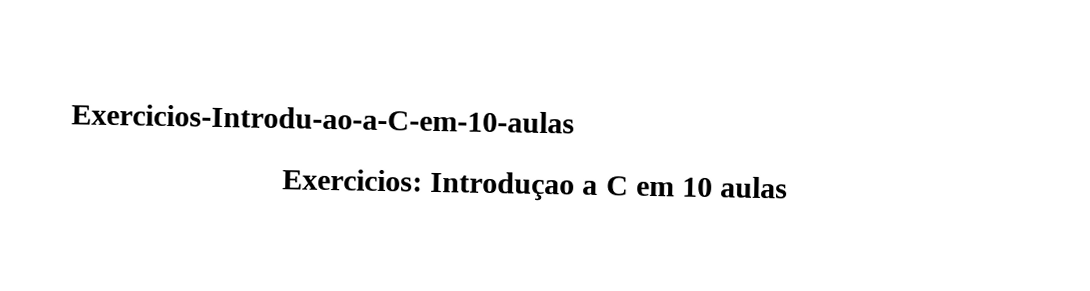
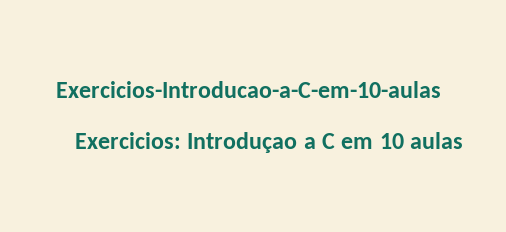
- Exercicios-Introdu-ao-a-C-em-10-aulas
+ Exercicios-Introducao-a-C-em-10-aulas

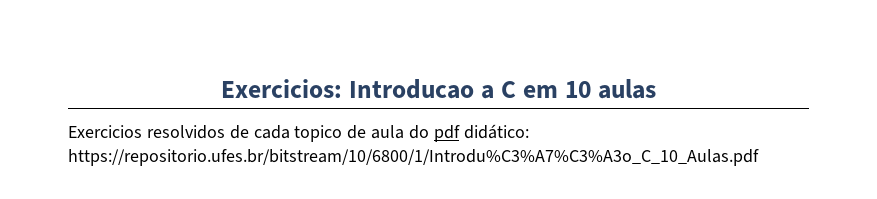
- Exercicios-Introducao-a-C-em-10-aulas
- Exercicios: Introduçao a C em 10 aulas
+ Exercicios: Introducao a C em 10 aulas
+ Exercicios resolvidos de cada topico de aula do pdf didático: https://repositorio.ufes.br/bitstream/10/6800/1/Introdu%C3%A7%C3%A3o_C_10_Aulas.pdf

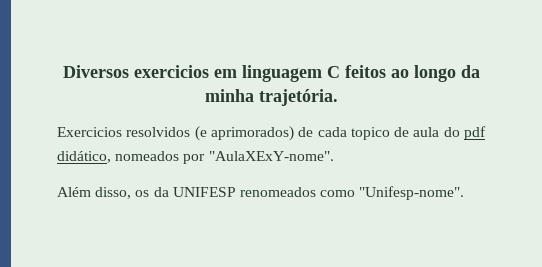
- Exercicios: Introducao a C em 10 aulas
+ Diversos exercicios em linguagem C feitos ao longo da minha trajetória.
- Exercicios resolvidos de cada topico de aula do pdf didático: https://repositorio.ufes.br/bitstream/10/6800/1/Introdu%C3%A7%C3%A3o_C_10_Aulas.pdf
+ Exercicios resolvidos (e aprimorados) de cada topico de aula do pdf didático, nomeados por "AulaXExY-nome".
+ Além disso, os da UNIFESP renomeados como "Unifesp-nome".

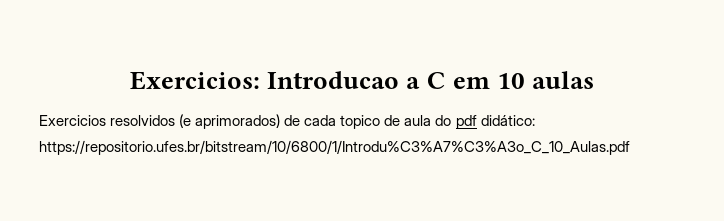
- Diversos exercicios em linguagem C feitos ao longo da minha trajetória.
+ Exercicios: Introducao a C em 10 aulas
- Exercicios resolvidos (e aprimorados) de cada topico de aula do pdf didático, nomeados por "AulaXExY-nome".
- Além disso, os da UNIFESP renomeados como "Unifesp-nome".
+ Exercicios resolvidos (e aprimorados) de cada topico de aula do pdf didático: https://repositorio.ufes.br/bitstream/10/6800/1/Introdu%C3%A7%C3%A3o_C_10_Aulas.pdf

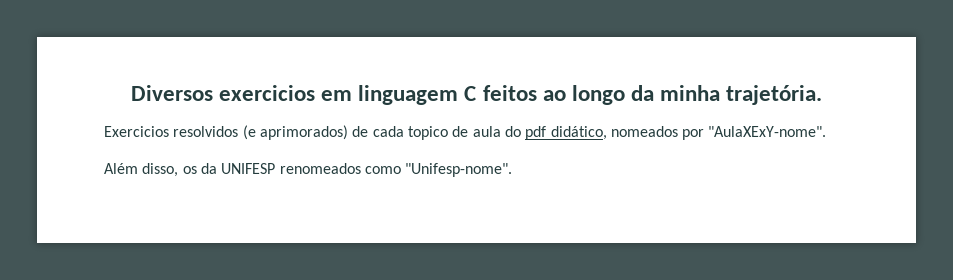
- Exercicios: Introducao a C em 10 aulas
+ Diversos exercicios em linguagem C feitos ao longo da minha trajetória.
- Exercicios resolvidos (e aprimorados) de cada topico de aula do pdf didático: https://repositorio.ufes.br/bitstream/10/6800/1/Introdu%C3%A7%C3%A3o_C_10_Aulas.pdf
+ Exercicios resolvidos (e aprimorados) de cada topico de aula do pdf didático, nomeados por "AulaXExY-nome".
+ Além disso, os da UNIFESP renomeados como "Unifesp-nome".

